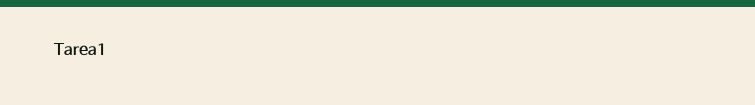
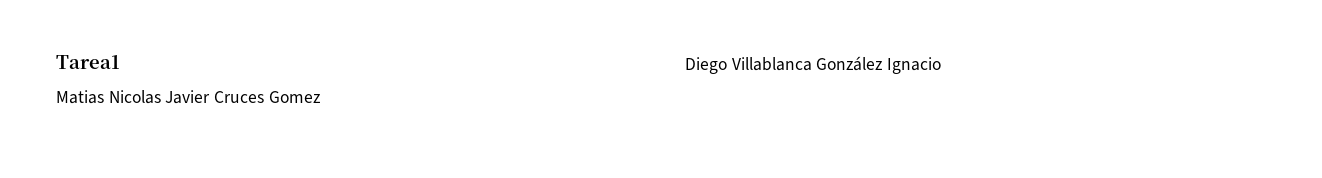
+ Matias Nicolas Javier Cruces Gomez
+ Diego Villablanca González Ignacio

